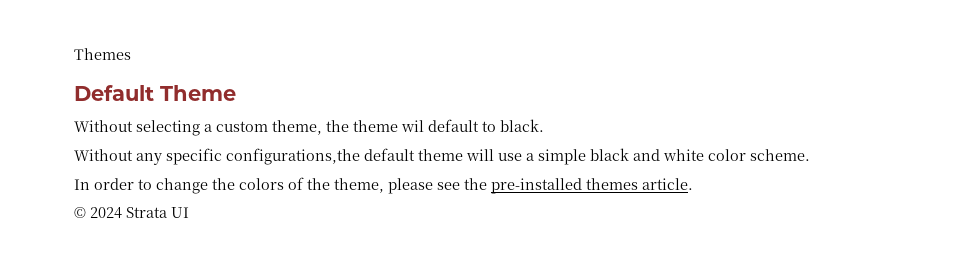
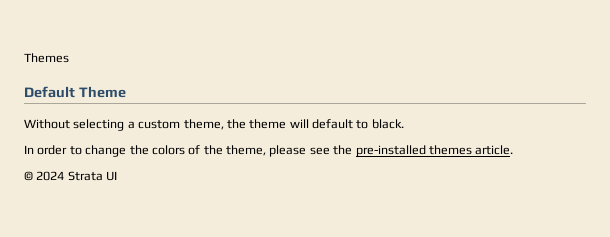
- Without selecting a custom theme, the theme wil default to black.
+ Without selecting a custom theme, the theme will default to black.
- Without any specific configurations,the default theme will use a simple black and white color scheme.

